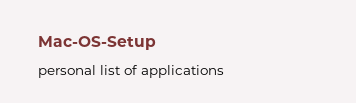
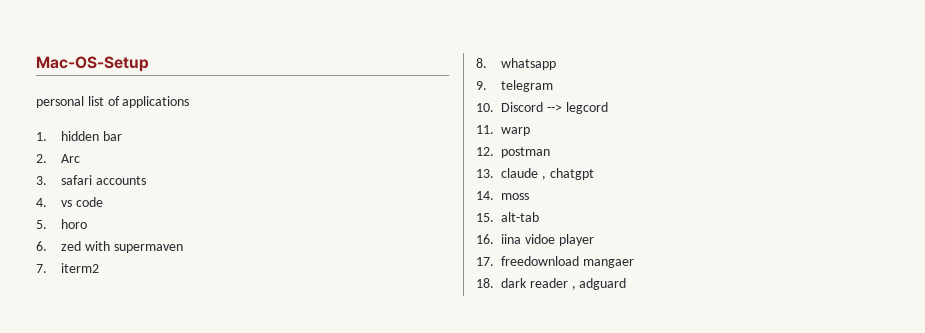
+ 1. hidden bar
+ 2. Arc
+ 3. safari accounts
+ 4. vs code
+ 5. horo
+ 6. zed with supermaven
+ 7. iterm2
+ 8. whatsapp
+ 9. telegram
+ 10. Discord --> legcord
+ 11. warp
+ 12. postman
+ 13. claude , chatgpt
+ 14. moss
+ 15. alt-tab
+ 16. iina vidoe player
+ 17. freedownload mangaer
+ 18. dark reader , adguard

